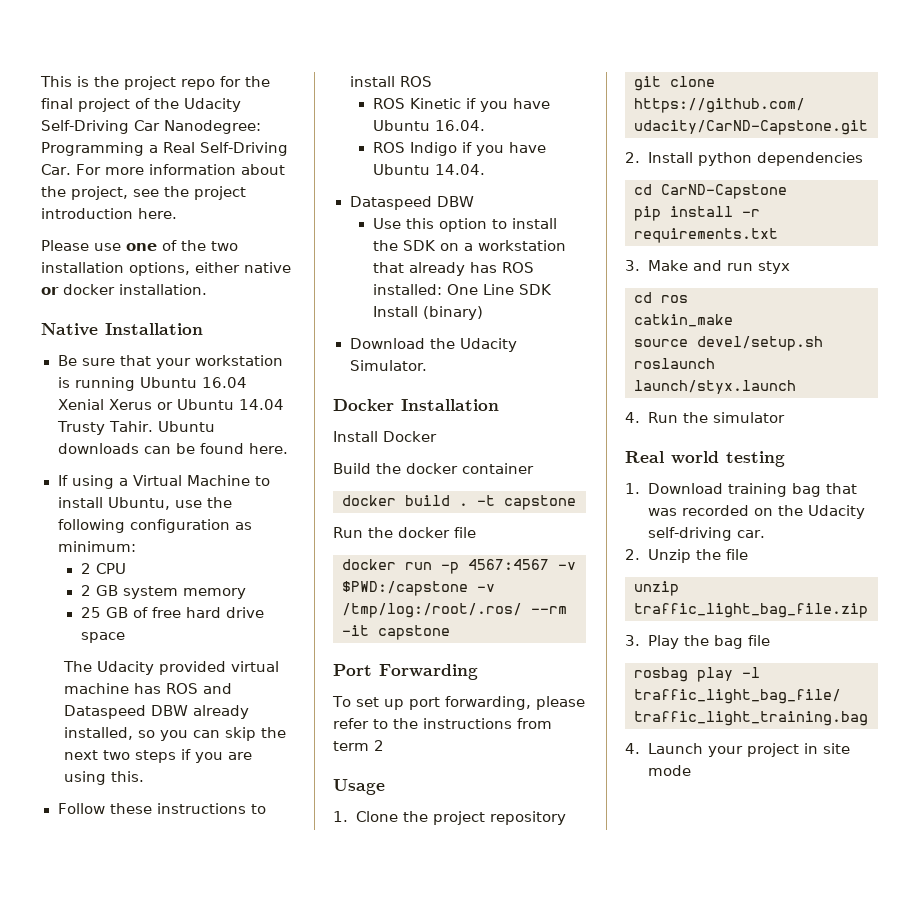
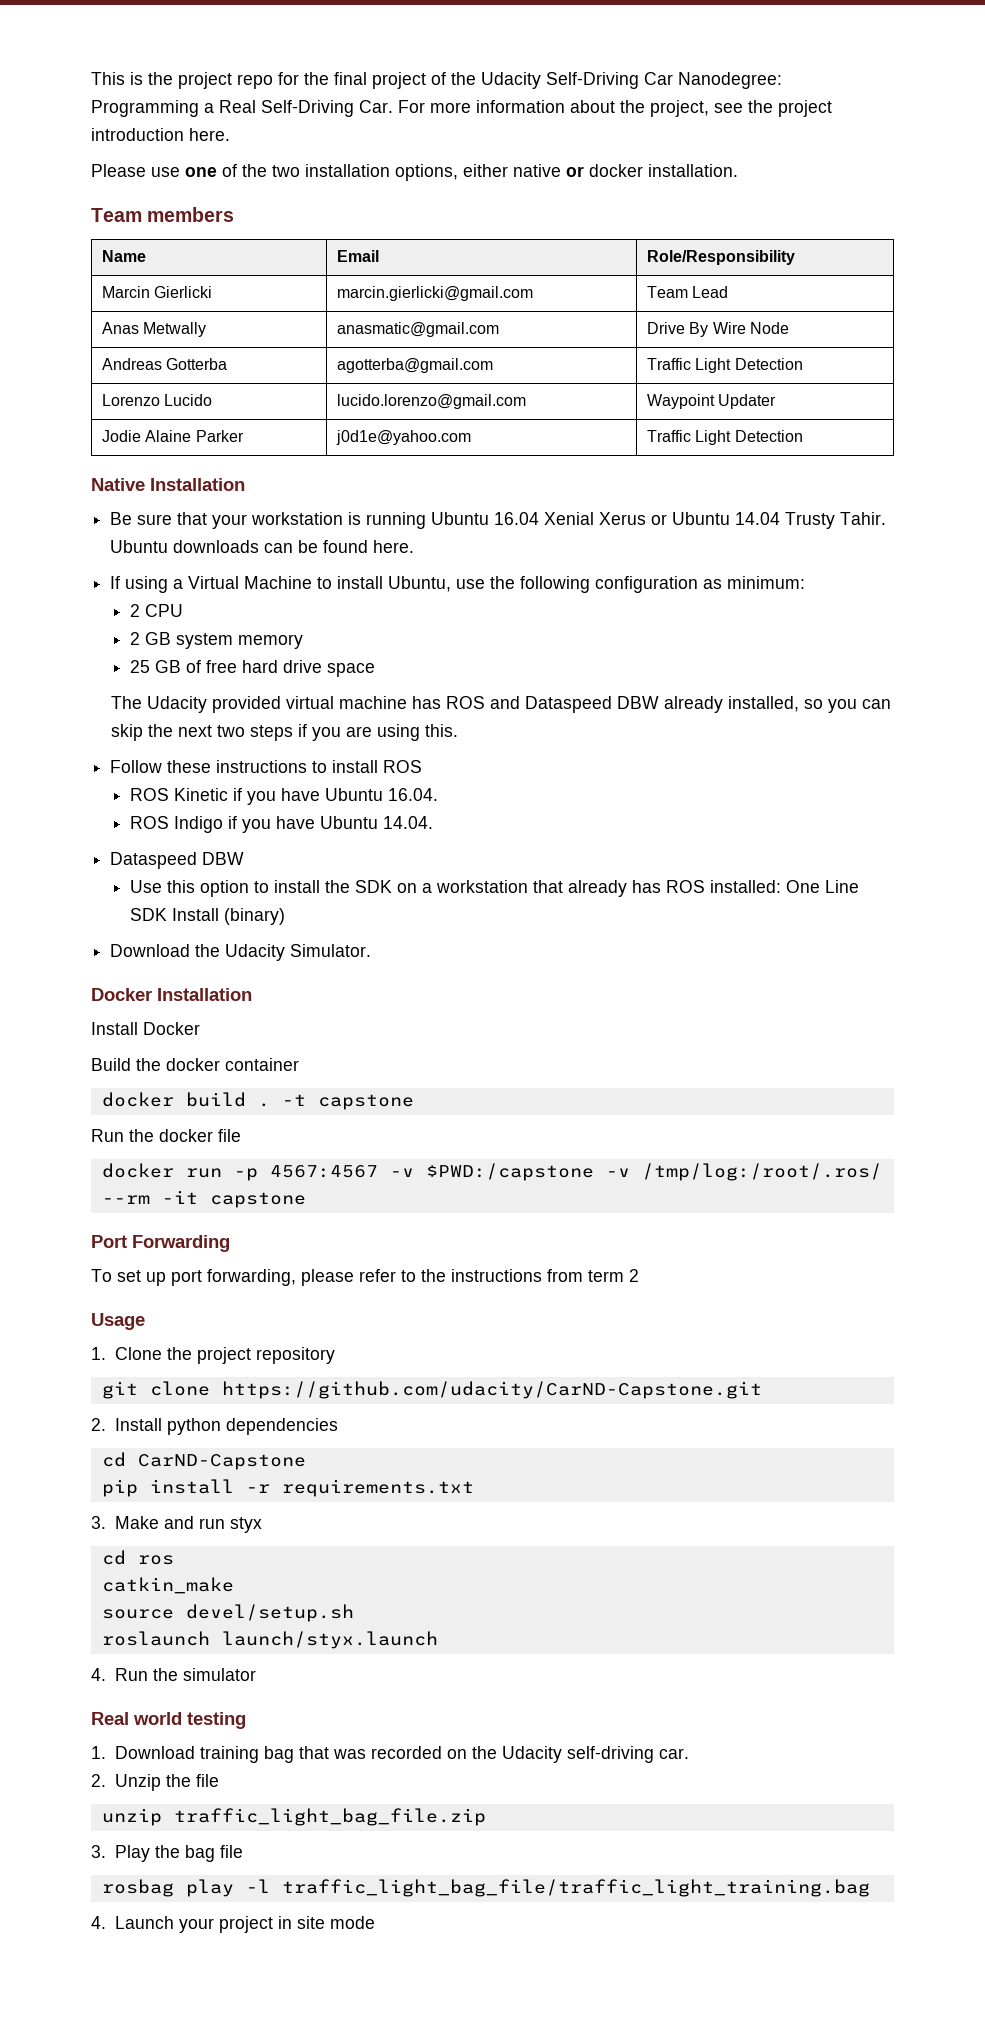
+ Team members
+ Name | Email | Role/Responsibility
+ Marcin Gierlicki | marcin.gierlicki@gmail.com | Team Lead
+ Anas Metwally | anasmatic@gmail.com | Drive By Wire Node
+ Andreas Gotterba | agotterba@gmail.com | Traffic Light Detection
+ Lorenzo Lucido | lucido.lorenzo@gmail.com | Waypoint Updater
+ Jodie Alaine Parker | j0d1e@yahoo.com | Traffic Light Detection

